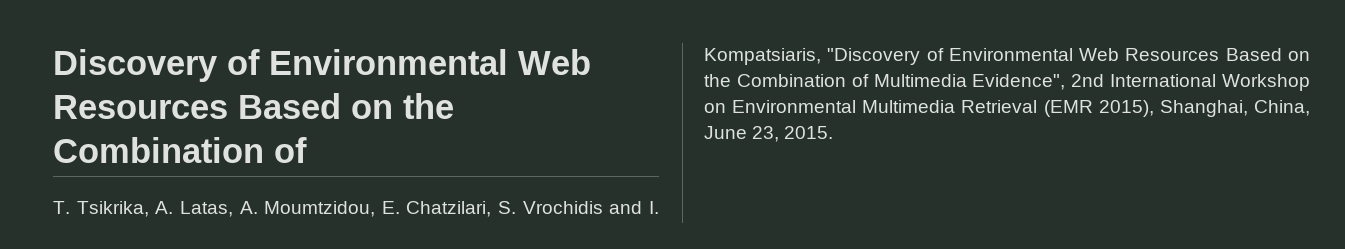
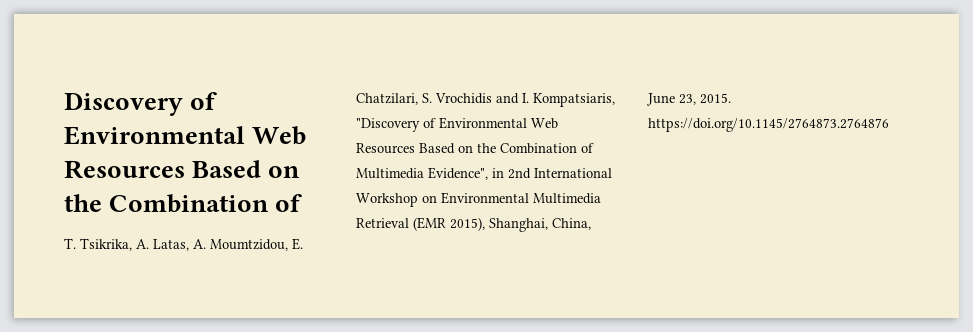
- T. Tsikrika, A. Latas, A. Moumtzidou, E. Chatzilari, S. Vrochidis and I. Kompatsiaris, "Discovery of Environmental Web Resources Based on the Combination of Multimedia Evidence", 2nd International Workshop on Environmental Multimedia Retrieval (EMR 2015), Shanghai, China, June 23, 2015.
+ T. Tsikrika, A. Latas, A. Moumtzidou, E. Chatzilari, S. Vrochidis and I. Kompatsiaris, "Discovery of Environmental Web Resources Based on the Combination of Multimedia Evidence", in 2nd International Workshop on Environmental Multimedia Retrieval (EMR 2015), Shanghai, China, June 23, 2015. https://doi.org/10.1145/2764873.2764876

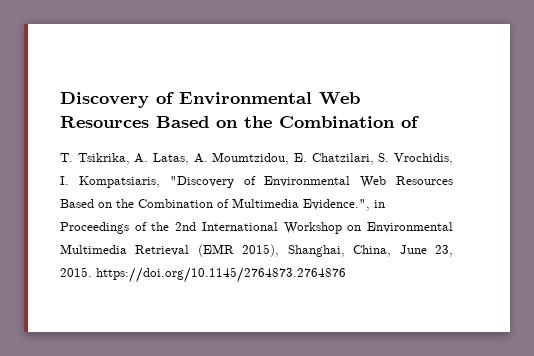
- T. Tsikrika, A. Latas, A. Moumtzidou, E. Chatzilari, S. Vrochidis and I. Kompatsiaris, "Discovery of Environmental Web Resources Based on the Combination of Multimedia Evidence", in 2nd International Workshop on Environmental Multimedia Retrieval (EMR 2015), Shanghai, China, June 23, 2015. https://doi.org/10.1145/2764873.2764876
+ T. Tsikrika, A. Latas, A. Moumtzidou, E. Chatzilari, S. Vrochidis, I. Kompatsiaris, "Discovery of Environmental Web Resources Based on the Combination of Multimedia Evidence.", in Proceedings of the 2nd International Workshop on Environmental Multimedia Retrieval (EMR 2015), Shanghai, China, June 23, 2015. https://doi.org/10.1145/2764873.2764876

